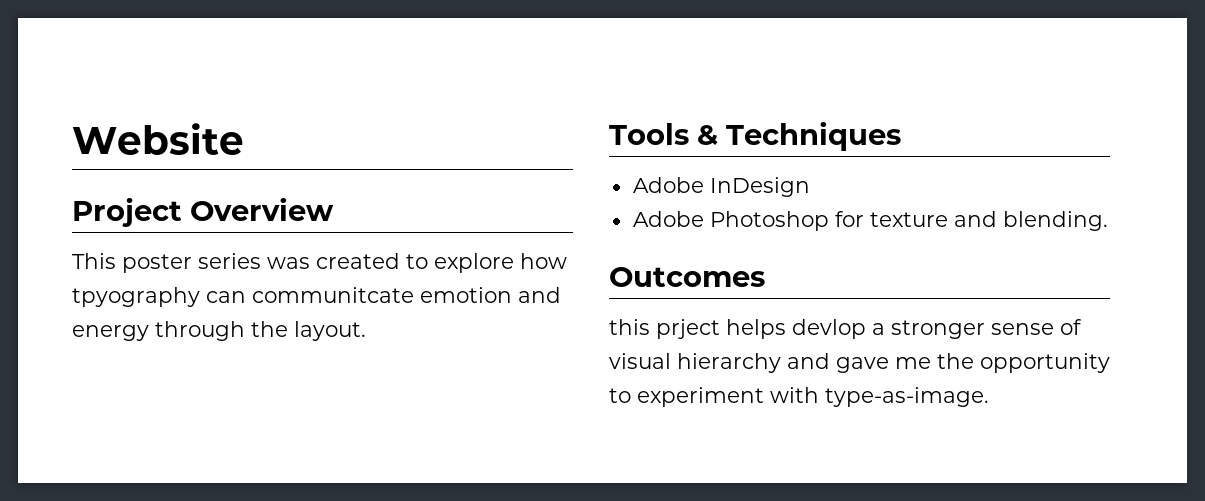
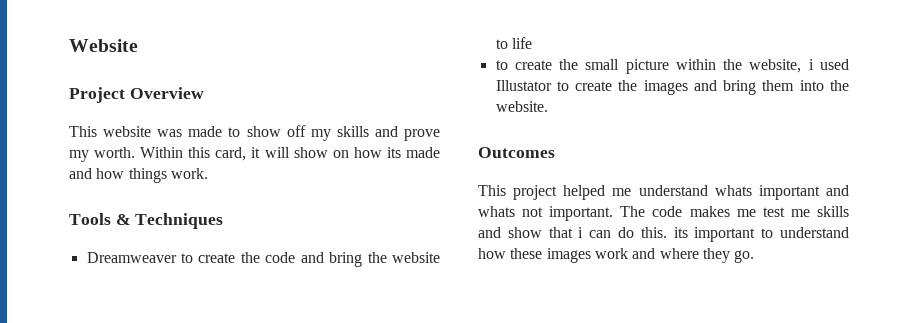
- This poster series was created to explore how tpyography can communitcate emotion and energy through the layout.
+ This website was made to show off my skills and prove my worth. Within this card, it will show on how its made and how things work.
  Tools & Techniques
- Adobe InDesign
- Adobe Photoshop for texture and blending.
+ Dreamweaver to create the code and bring the website to life
+ to create the small picture within the website, i used Illustator to create the images and bring them into the website.
  Outcomes
- this prject helps devlop a stronger sense of visual hierarchy and gave me the opportunity to experiment with type-as-image.
+ This project helped me understand whats important and whats not important. The code makes me test me skills and show that i can do this. its important to understand how these images work and where they go.

